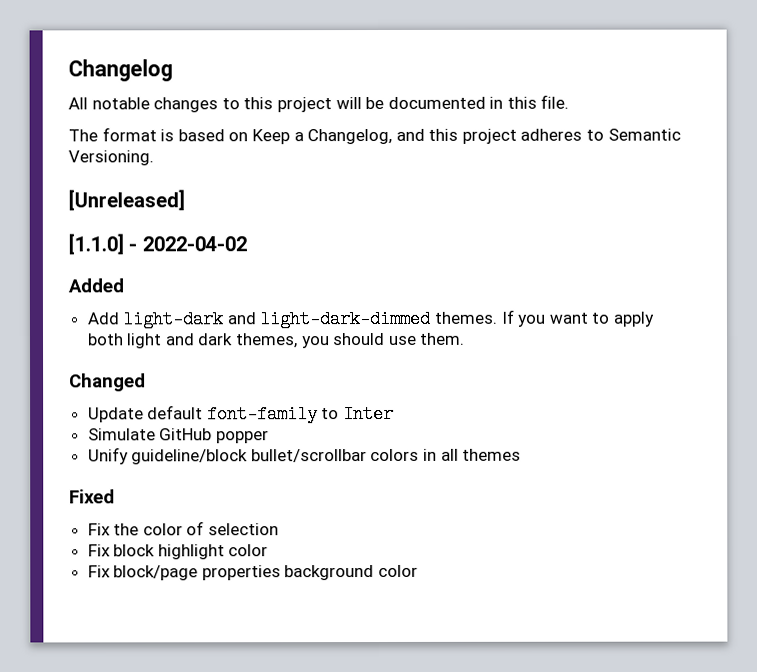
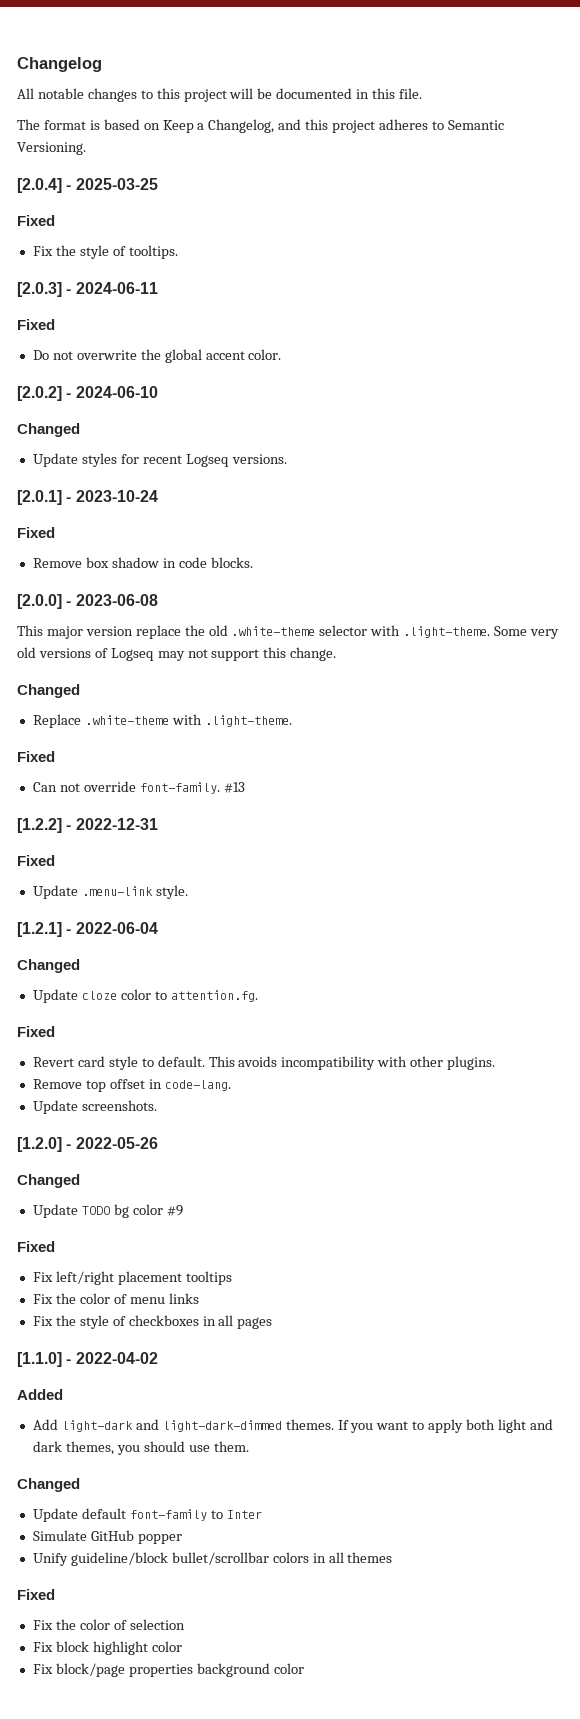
- [Unreleased]
+ [2.0.4] - 2025-03-25
+ Fixed
+ Fix the style of tooltips.
+ [2.0.3] - 2024-06-11
+ Fixed
+ Do not overwrite the global accent color.
+ [2.0.2] - 2024-06-10
+ Changed
+ Update styles for recent Logseq versions.
+ [2.0.1] - 2023-10-24
+ Fixed
+ Remove box shadow in code blocks.
+ [2.0.0] - 2023-06-08
+ This major version replace the old .white-theme selector with .light-theme. Some very old versions of Logseq may not support this change.
+ Changed
+ Replace .white-theme with .light-theme.
+ Fixed
+ Can not override font-family. #13
+ [1.2.2] - 2022-12-31
+ Fixed
+ Update .menu-link style.
+ [1.2.1] - 2022-06-04
+ Changed
+ Update cloze color to attention.fg.
+ Fixed
+ Revert card style to default. This avoids incompatibility with other plugins.
+ Remove top offset in code-lang.
+ Update screenshots.
+ [1.2.0] - 2022-05-26
+ Changed
+ Update TODO bg color #9
+ Fixed
+ Fix left/right placement tooltips
+ Fix the color of menu links
+ Fix the style of checkboxes in all pages

